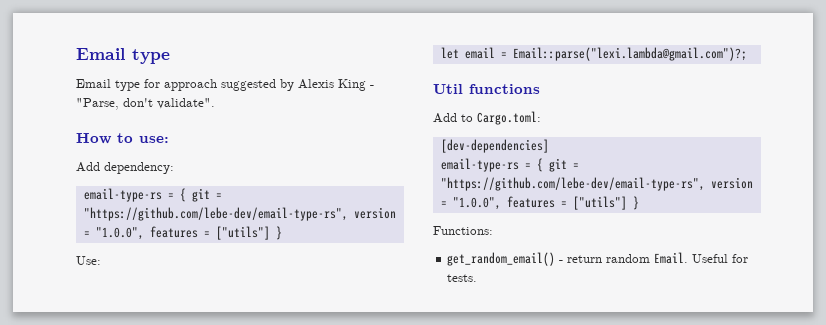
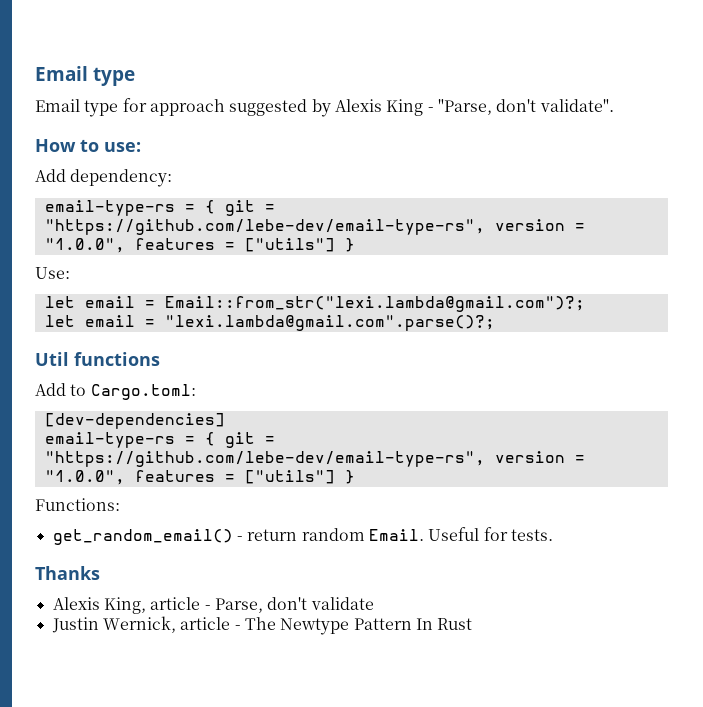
- let email = Email::parse("lexi.lambda@gmail.com")?;
+ let email = Email::from_str("lexi.lambda@gmail.com")?;
+ let email = "lexi.lambda@gmail.com".parse()?;
+ Thanks
+ Alexis King, article - Parse, don't validate
+ Justin Wernick, article - The Newtype Pattern In Rust

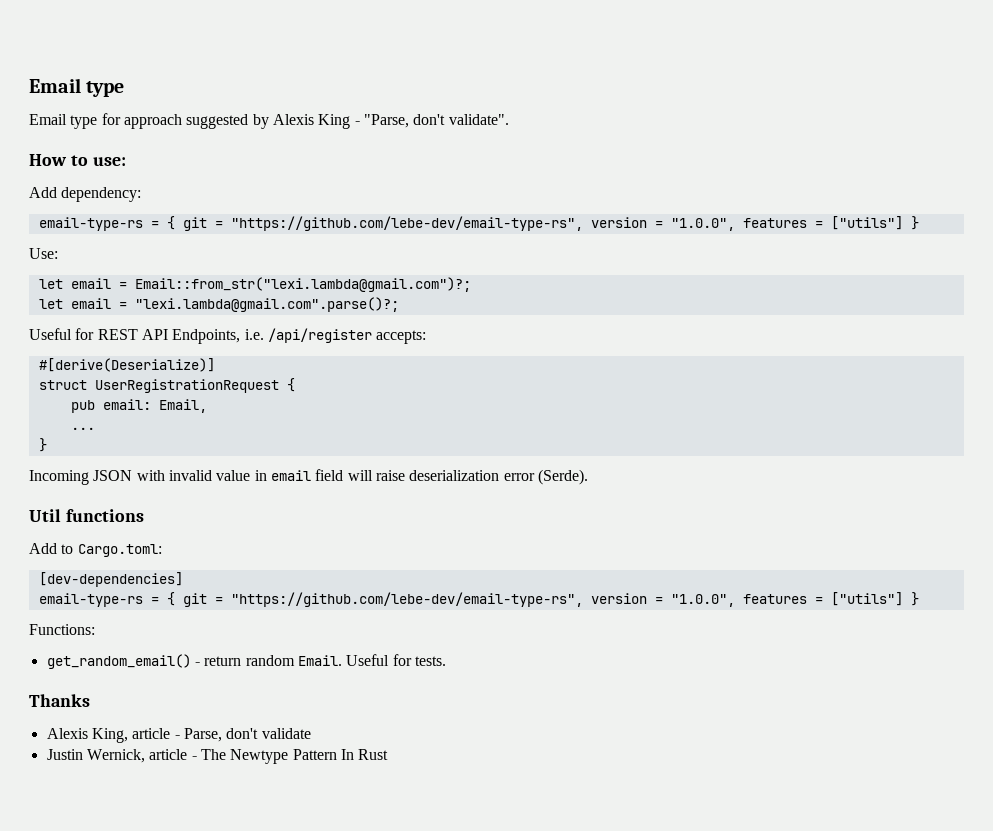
+ Useful for REST API Endpoints, i.e. /api/register accepts:
+ #[derive(Deserialize)]
+ struct UserRegistrationRequest {
+ pub email: Email,
+ ...
+ }
+ Incoming JSON with invalid value in email field will raise deserialization error (Serde).

